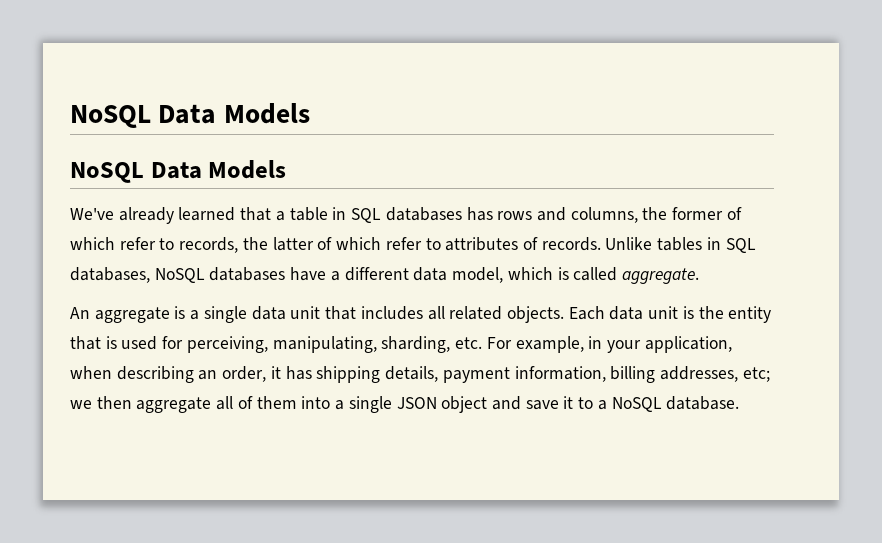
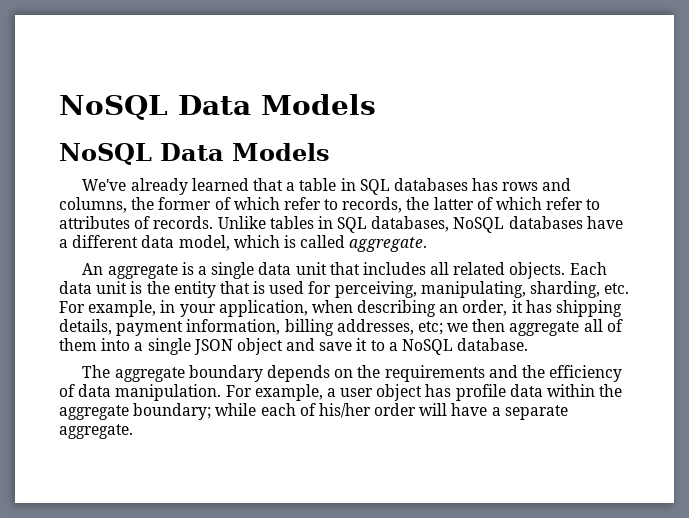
+ The aggregate boundary depends on the requirements and the efficiency of data manipulation. For example, a user object has profile data within the aggregate boundary; while each of his/her order will have a separate aggregate.

